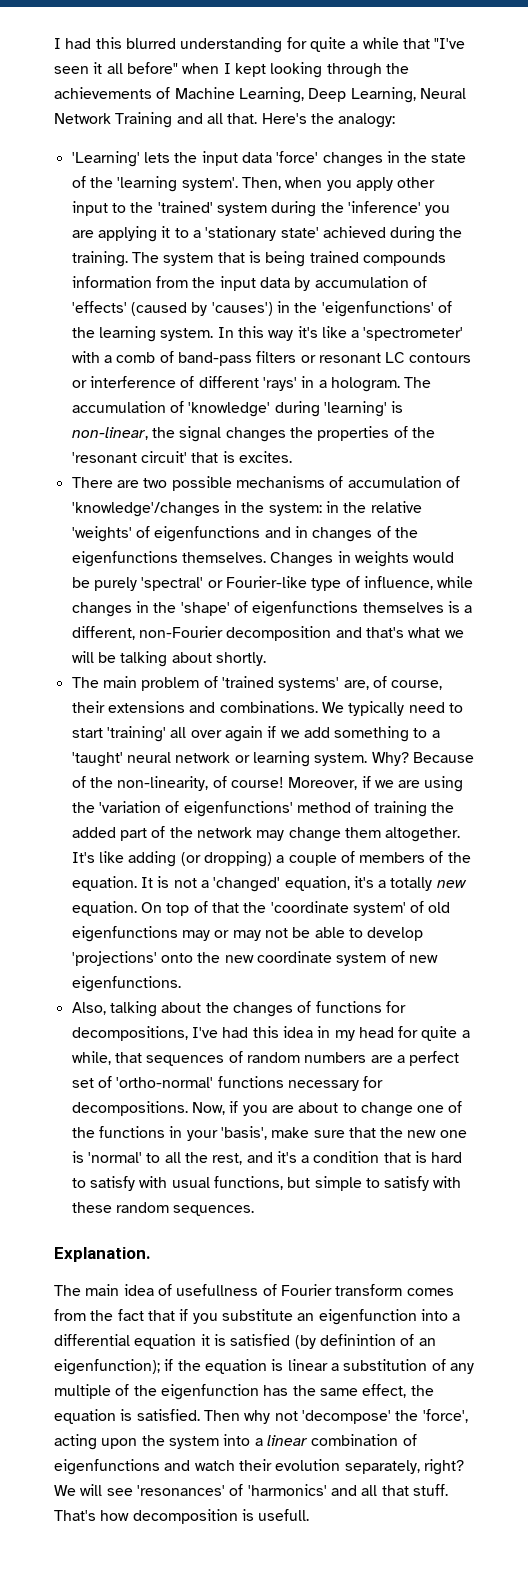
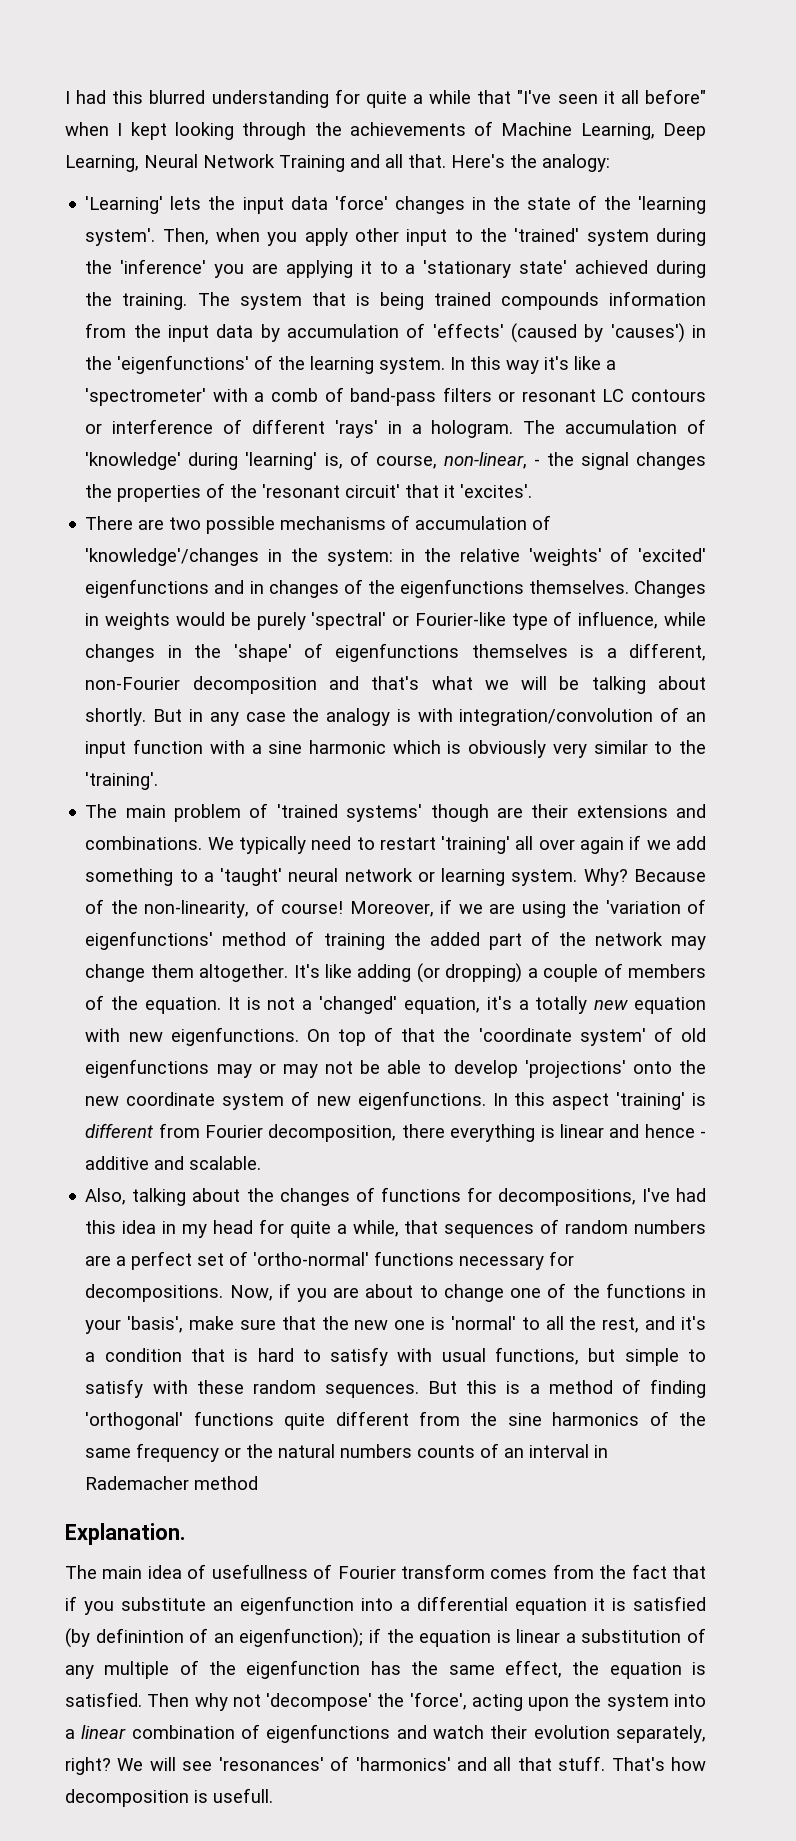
- The accumulation of 'knowledge' during 'learning' is non-linear, the signal changes the properties of the 'resonant circuit' that is excites.
+ The accumulation of 'knowledge' during 'learning' is, of course, non-linear, - the signal changes the properties of the 'resonant circuit' that it 'excites'.
- There are two possible mechanisms of accumulation of 'knowledge'/changes in the system: in the relative 'weights' of eigenfunctions and in changes of the eigenfunctions themselves.
+ There are two possible mechanisms of accumulation of 'knowledge'/changes in the system: in the relative 'weights' of 'excited' eigenfunctions and in changes of the eigenfunctions themselves.
+ But in any case the analogy is with integration/convolution of an input function with a sine harmonic which is obviously very similar to the 'training'.
- The main problem of 'trained systems' are, of course, their extensions and combinations.
+ The main problem of 'trained systems' though are their extensions and combinations.
- We typically need to start 'training' all over again if we add something to a 'taught' neural network or learning system.
+ We typically need to restart 'training' all over again if we add something to a 'taught' neural network or learning system.
- It is not a 'changed' equation, it's a totally new equation.
+ It is not a 'changed' equation, it's a totally new equation with new eigenfunctions.
+ In this aspect 'training' is different from Fourier decomposition, there everything is linear and hence - additive and scalable.
+ But this is a method of finding 'orthogonal' functions quite different from the sine harmonics of the same frequency or the natural numbers counts of an interval in Rademacher method

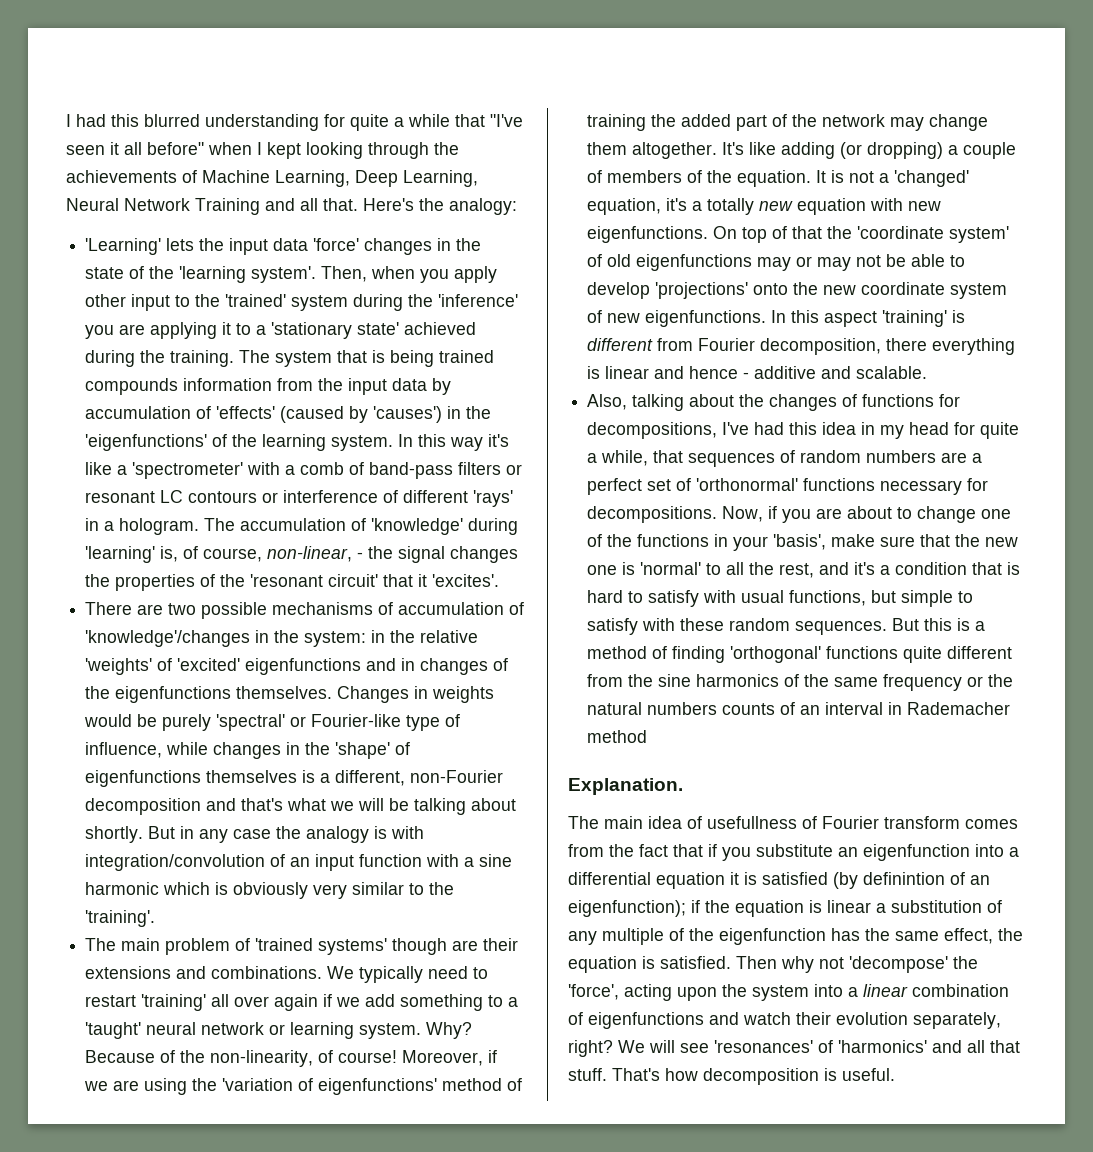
- Also, talking about the changes of functions for decompositions, I've had this idea in my head for quite a while, that sequences of random numbers are a perfect set of 'ortho-normal' functions necessary for decompositions.
+ Also, talking about the changes of functions for decompositions, I've had this idea in my head for quite a while, that sequences of random numbers are a perfect set of 'orthonormal' functions necessary for decompositions.
- That's how decomposition is usefull.
+ That's how decomposition is useful.

